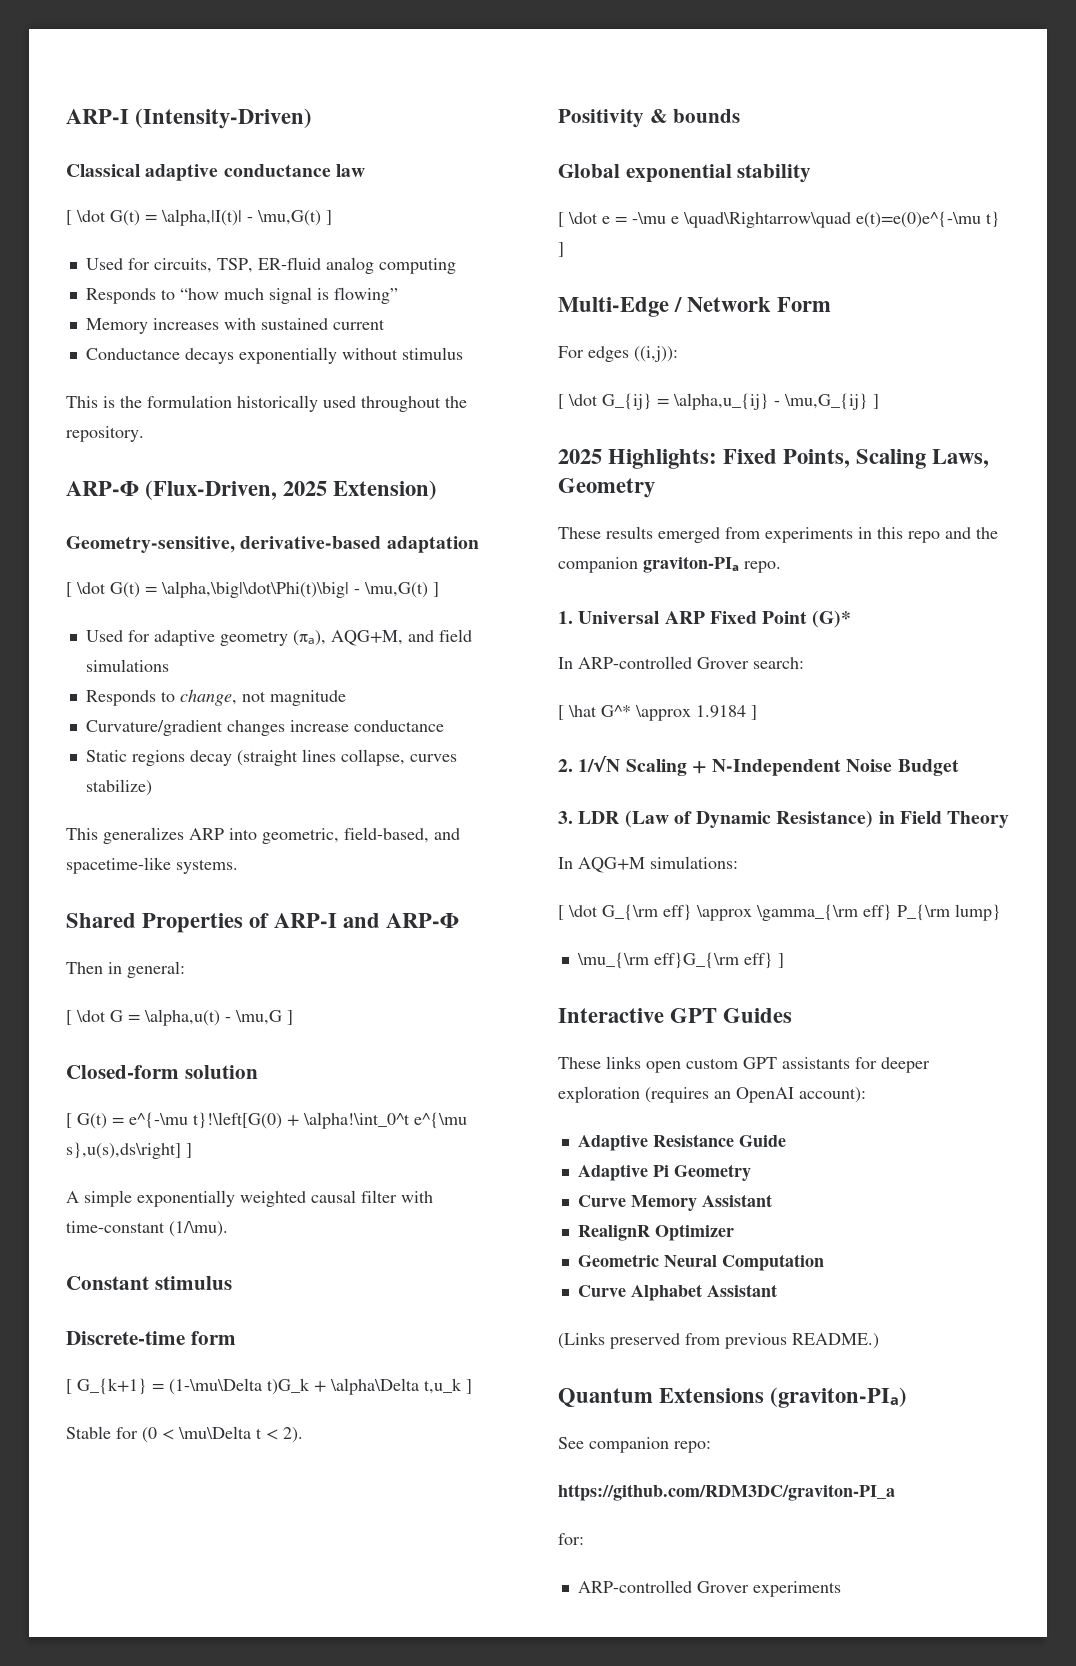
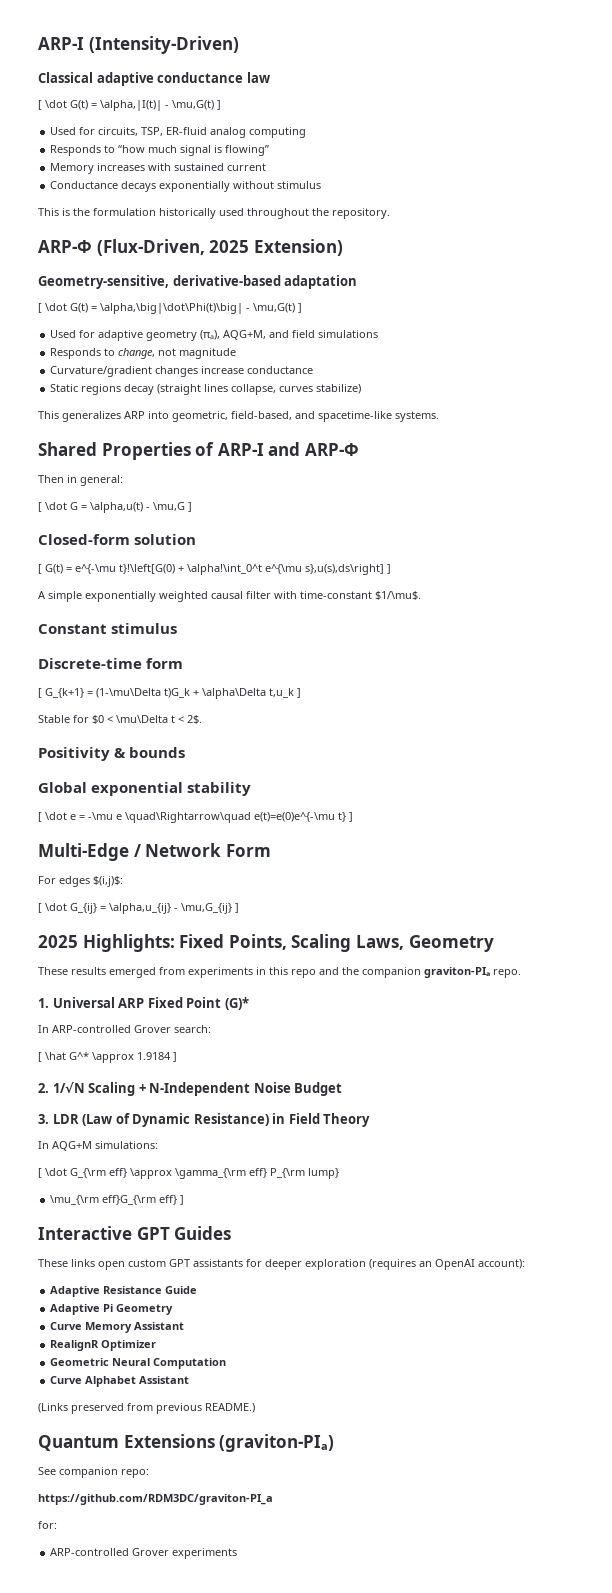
- A simple exponentially weighted causal filter with time-constant (1/\mu).
+ A simple exponentially weighted causal filter with time-constant $1/\mu$.
- Stable for (0 < \mu\Delta t < 2).
+ Stable for $0 < \mu\Delta t < 2$.
- For edges ((i,j)):
+ For edges $(i,j)$:

